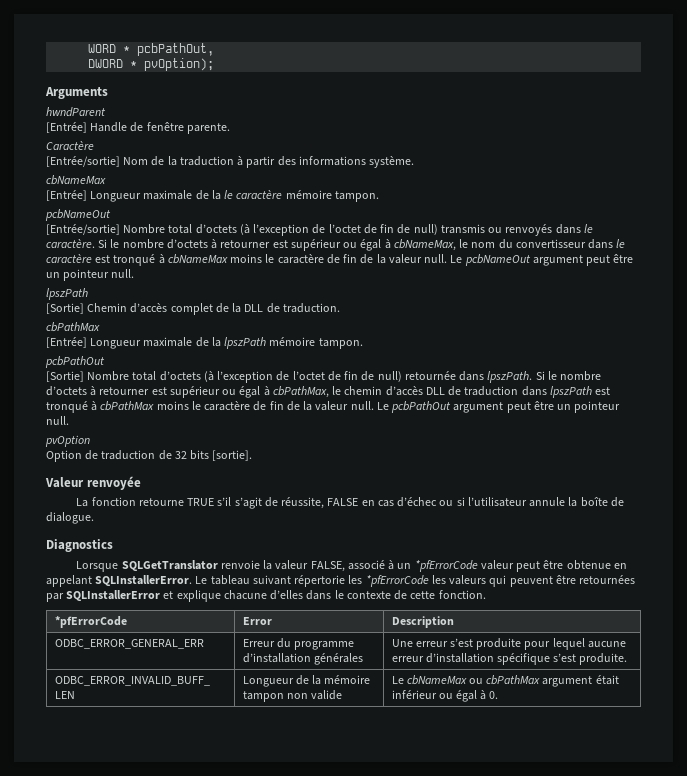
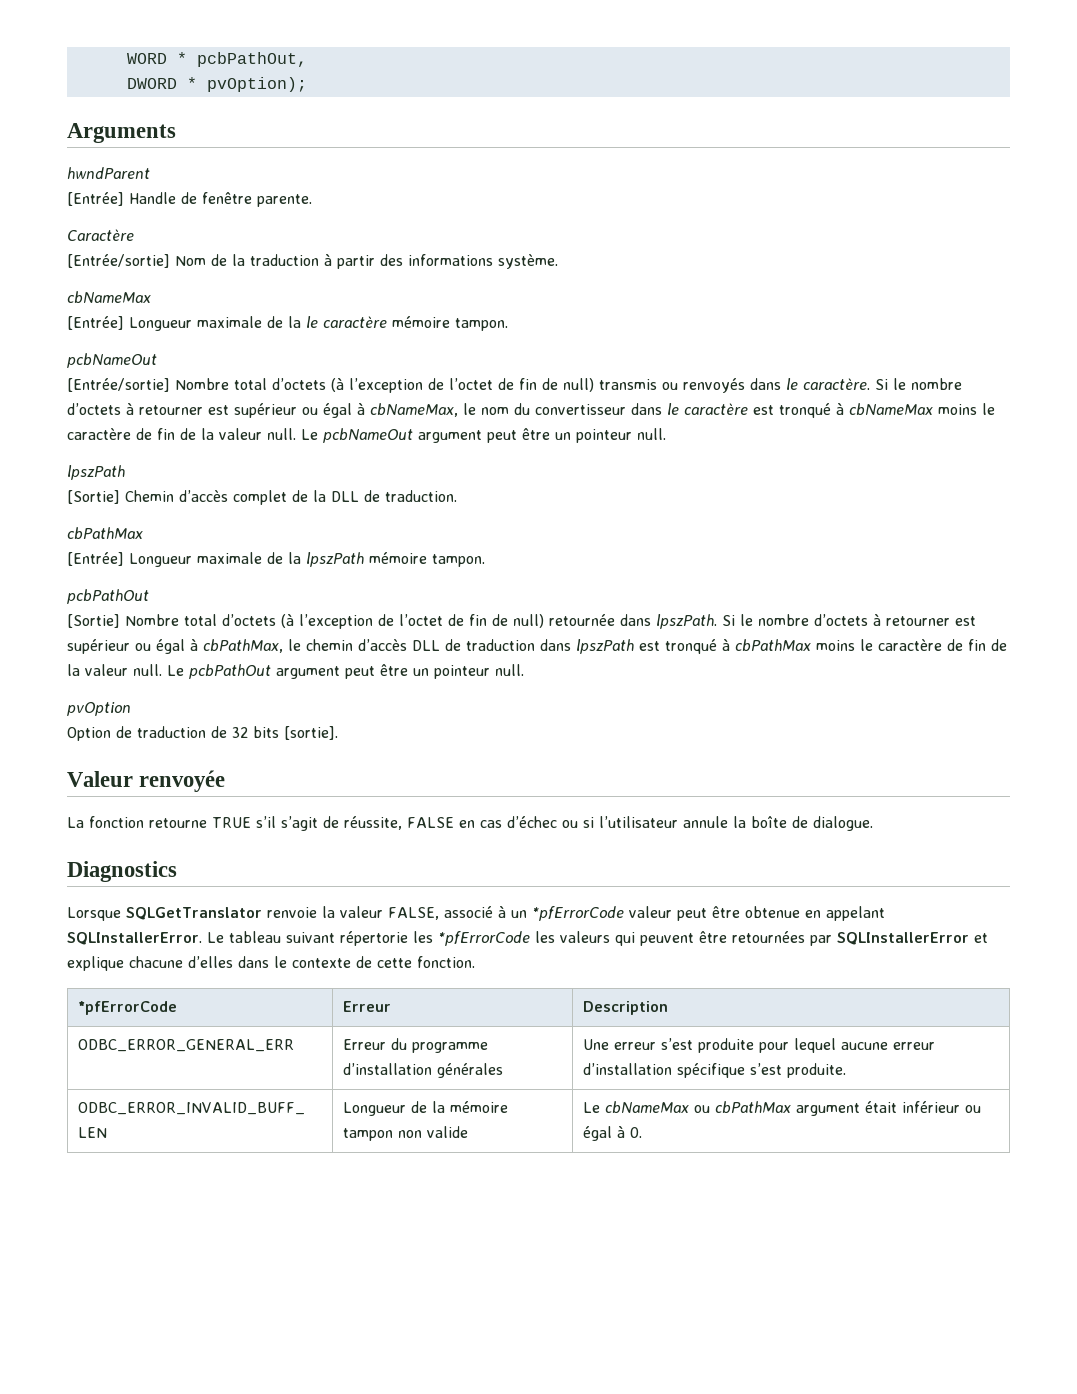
- *pfErrorCode | Error | Description
+ *pfErrorCode | Erreur | Description

